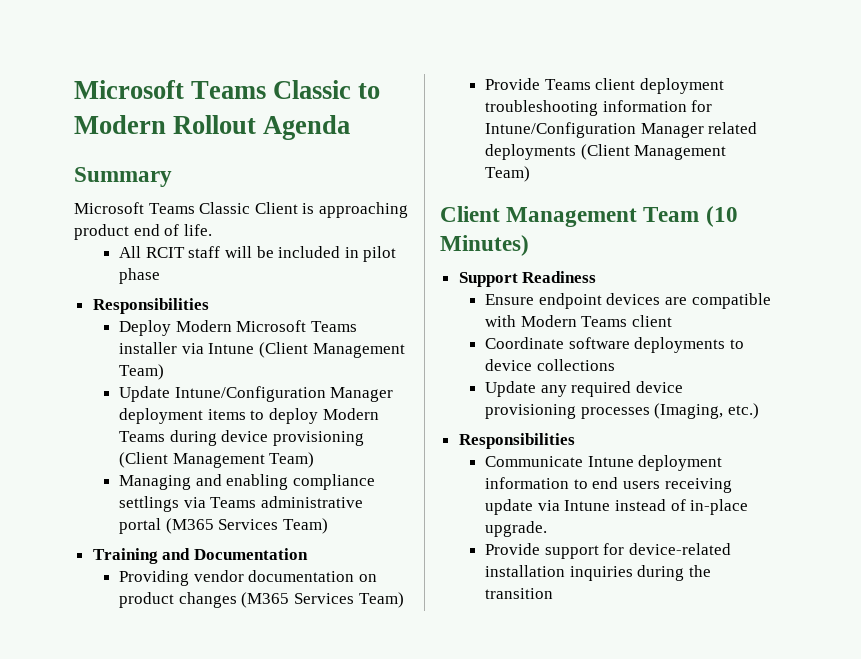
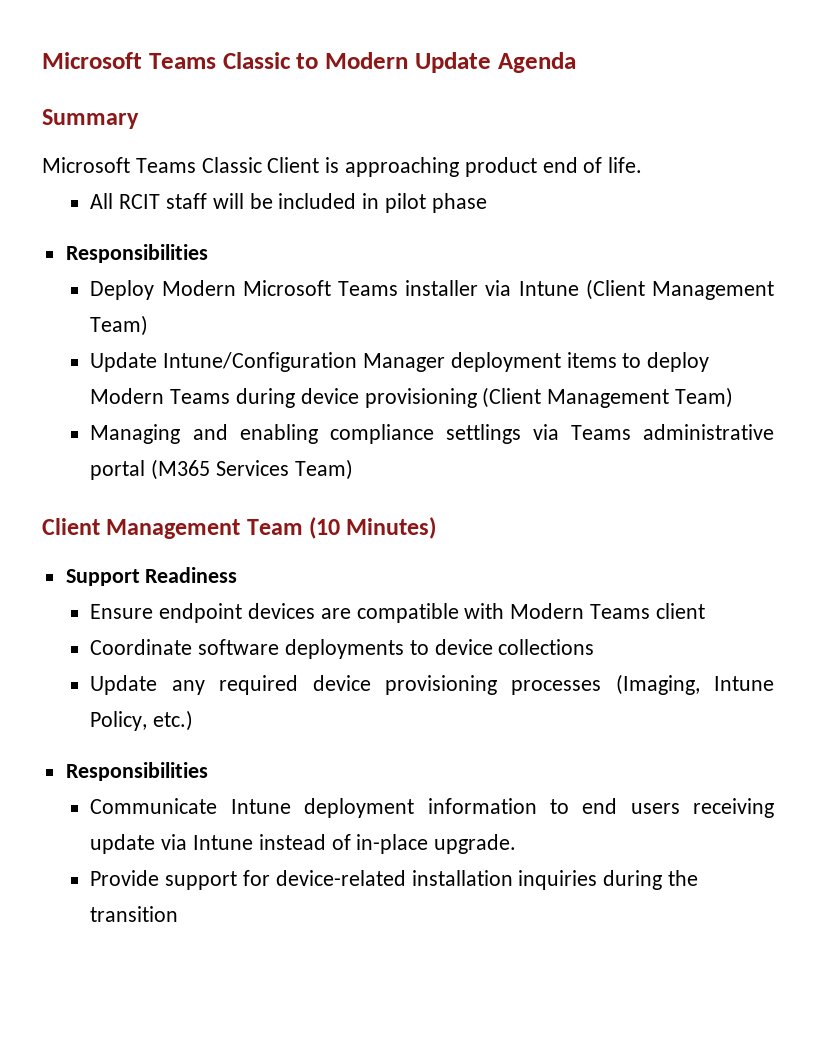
- Microsoft Teams Classic to Modern Rollout Agenda
+ Microsoft Teams Classic to Modern Update Agenda
- Training and Documentation
- Providing vendor documentation on product changes (M365 Services Team)
- Provide Teams client deployment troubleshooting information for Intune/Configuration Manager related deployments (Client Management Team)
- Update any required device provisioning processes (Imaging, etc.)
+ Update any required device provisioning processes (Imaging, Intune Policy, etc.)

